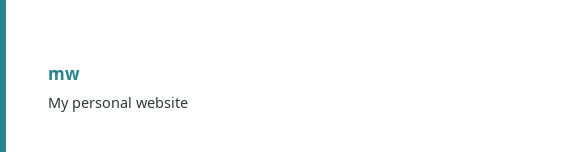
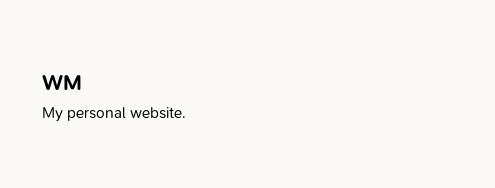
- mw
+ WM
- My personal website
+ My personal website.

